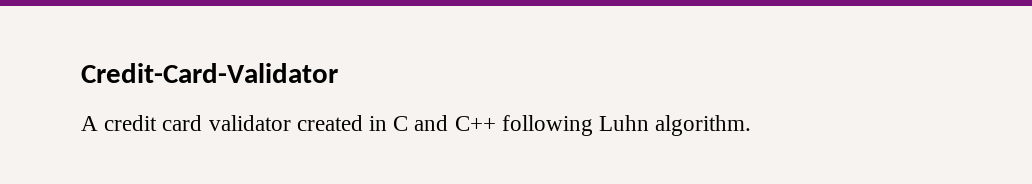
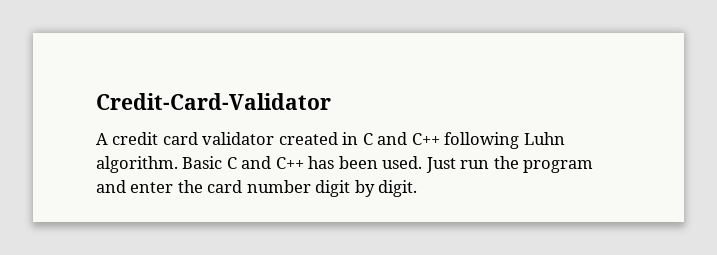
+ Basic C and C++ has been used. Just run the program and enter the card number digit by digit.

